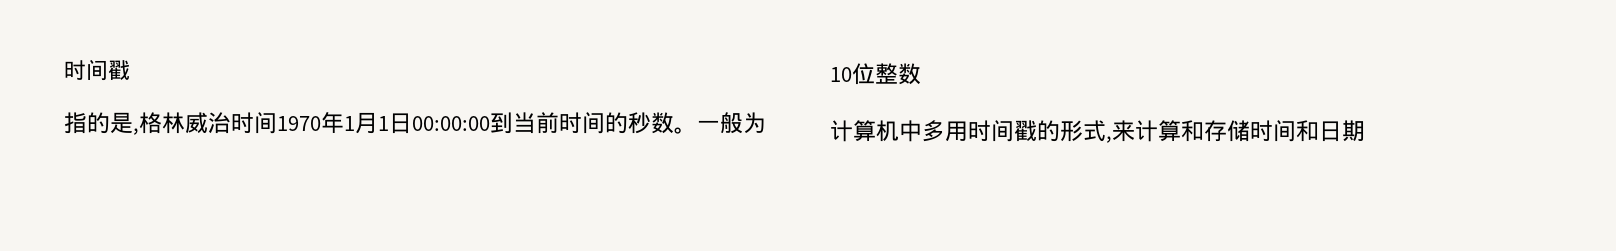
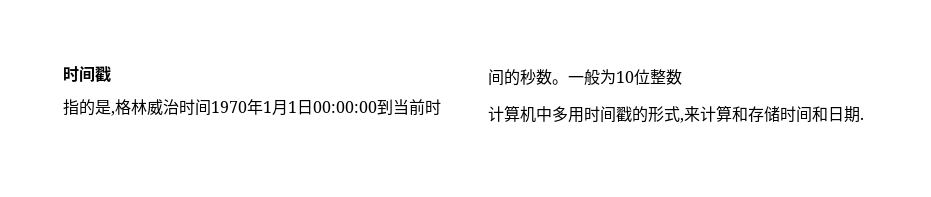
- 计算机中多用时间戳的形式,来计算和存储时间和日期
+ 计算机中多用时间戳的形式,来计算和存储时间和日期.

